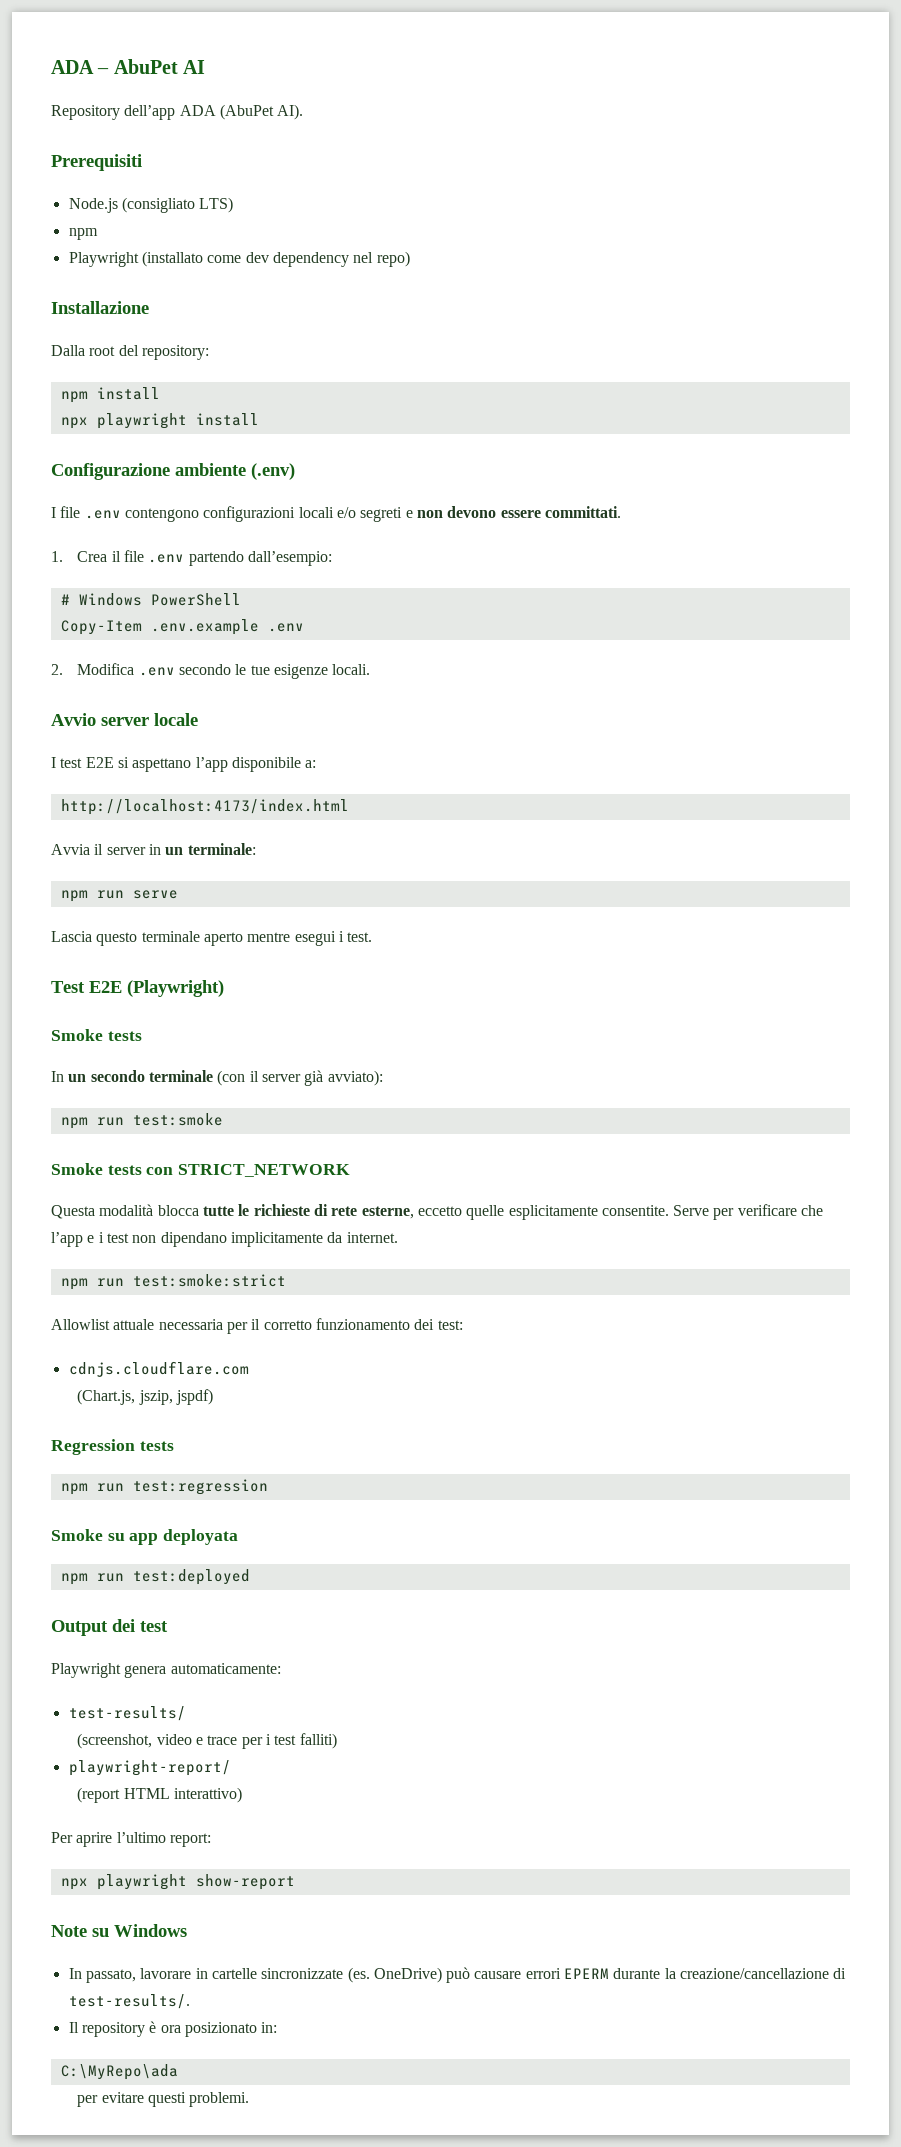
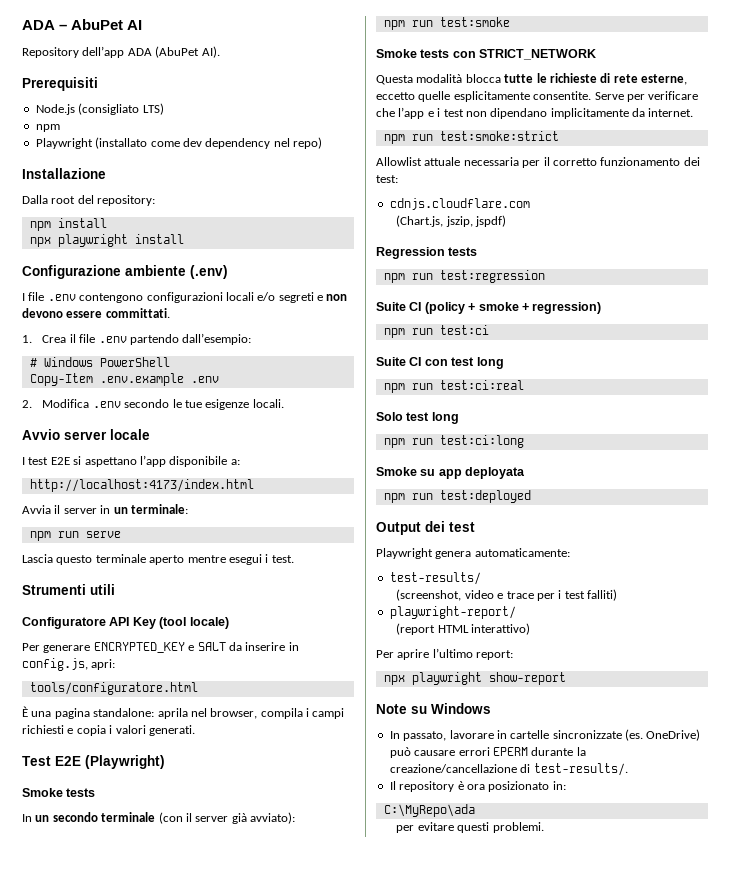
+ Strumenti utili
+ Configuratore API Key (tool locale)
+ Per generare ENCRYPTED_KEY e SALT da inserire in config.js, apri:
+ tools/configuratore.html
+ È una pagina standalone: aprila nel browser, compila i campi richiesti e copia i valori generati.
+ Suite CI (policy + smoke + regression)
+ npm run test:ci
+ Suite CI con test long
+ npm run test:ci:real
+ Solo test long
+ npm run test:ci:long

